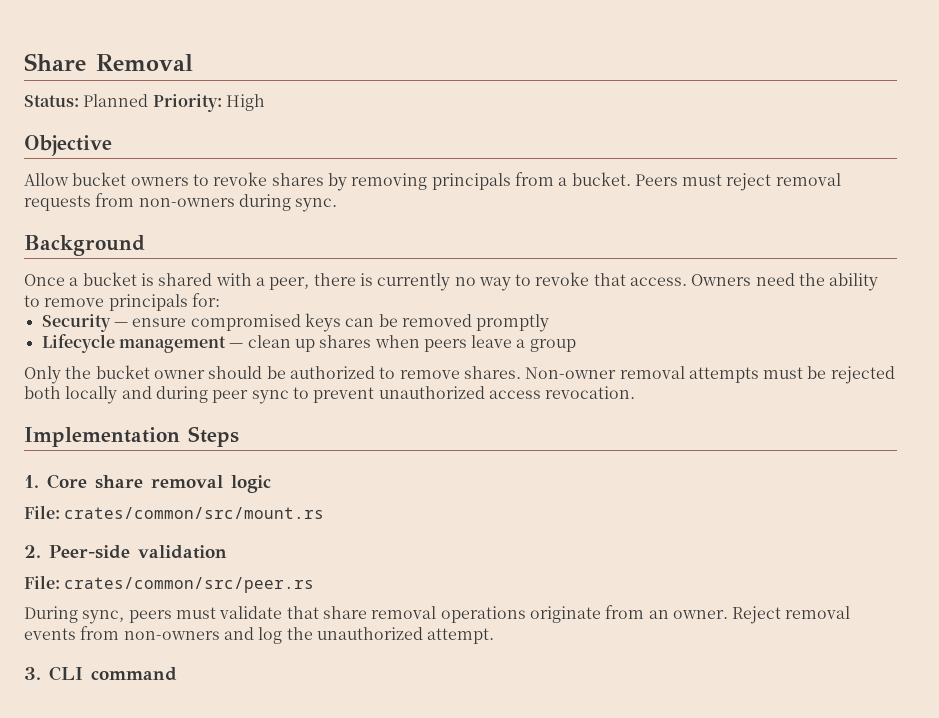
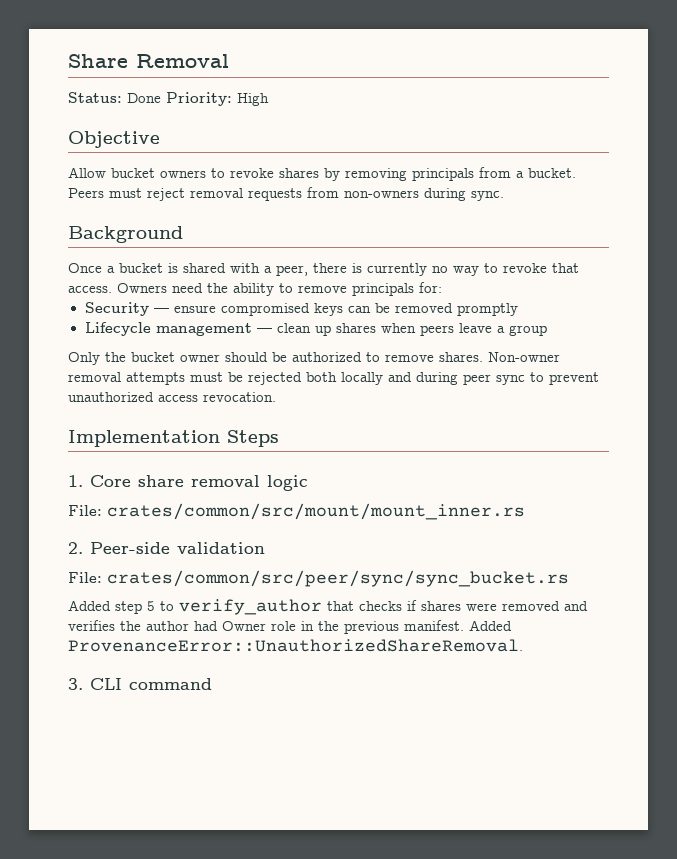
- Status: Planned Priority: High
+ Status: Done Priority: High
- File: crates/common/src/mount.rs
+ File: crates/common/src/mount/mount_inner.rs
- File: crates/common/src/peer.rs
- During sync, peers must validate that share removal operations originate from an owner. Reject removal events from non-owners and log the unauthorized attempt.
+ File: crates/common/src/peer/sync/sync_bucket.rs
+ Added step 5 to verify_author that checks if shares were removed and verifies the author had Owner role in the previous manifest. Added ProvenanceError::UnauthorizedShareRemoval.

